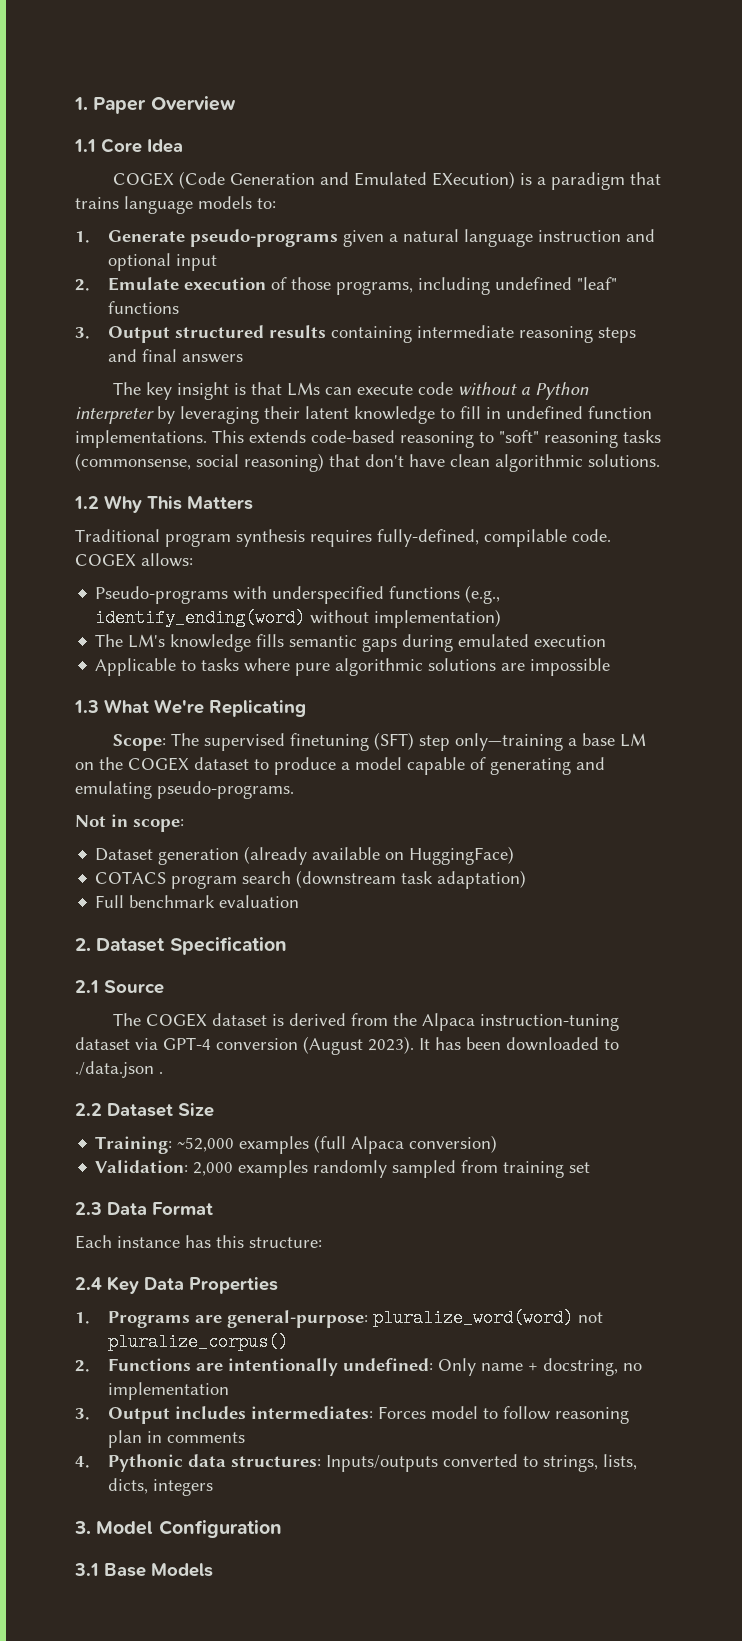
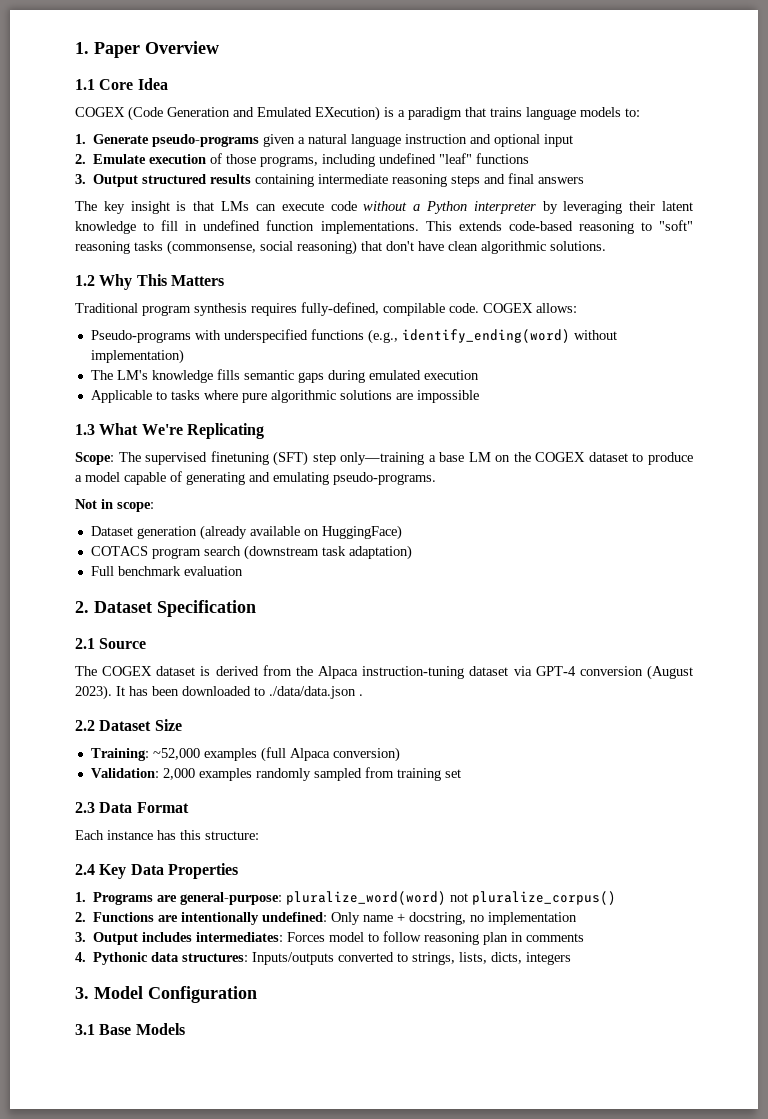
- It has been downloaded to ./data.json .
+ It has been downloaded to ./data/data.json .

